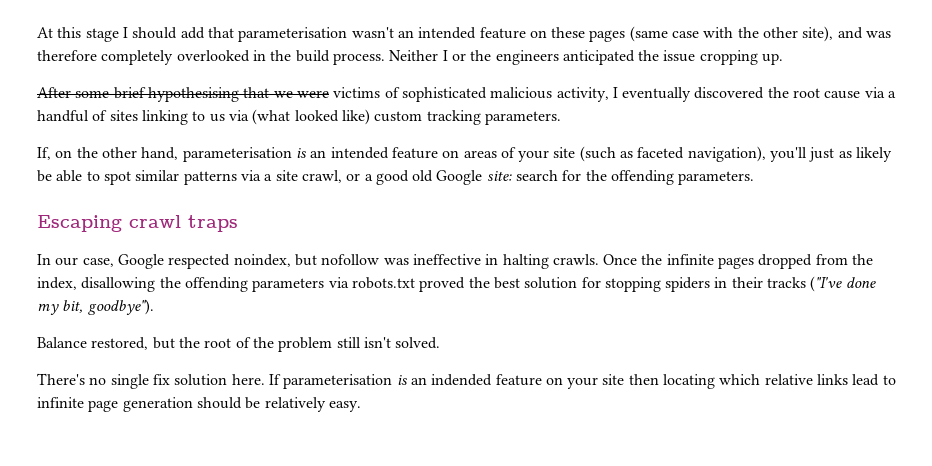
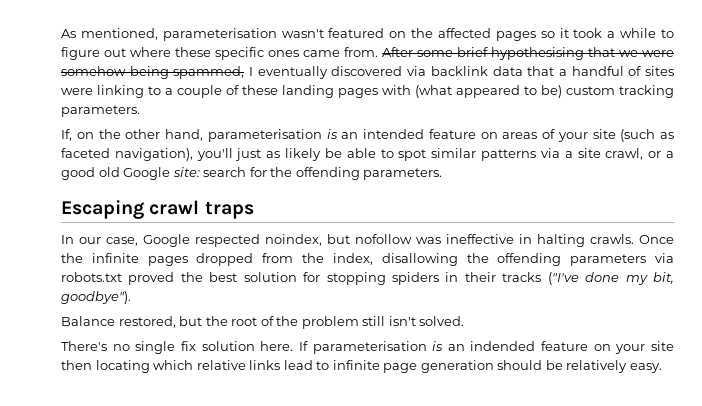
- At this stage I should add that parameterisation wasn't an intended feature on these pages (same case with the other site), and was therefore completely overlooked in the build process. Neither I or the engineers anticipated the issue cropping up.
- After some brief hypothesising that we were victims of sophisticated malicious activity, I eventually discovered the root cause via a handful of sites linking to us via (what looked like) custom tracking parameters.
+ As mentioned, parameterisation wasn't featured on the affected pages so it took a while to figure out where these specific ones came from. After some brief hypothesising that we were somehow being spammed, I eventually discovered via backlink data that a handful of sites were linking to a couple of these landing pages with (what appeared to be) custom tracking parameters.

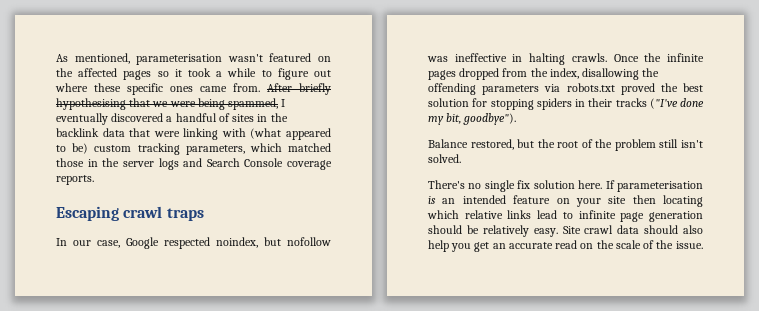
- After some brief hypothesising that we were somehow being spammed, I eventually discovered via backlink data that a handful of sites were linking to a couple of these landing pages with (what appeared to be) custom tracking parameters.
- If, on the other hand, parameterisation is an intended feature on areas of your site (such as faceted navigation), you'll just as likely be able to spot similar patterns via a site crawl, or a good old Google site: search for the offending parameters.
+ After briefly hypothesising that we were being spammed, I eventually discovered a handful of sites in the backlink data that were linking with (what appeared to be) custom tracking parameters, which matched those in the server logs and Search Console coverage reports.
- If parameterisation is an indended feature on your site then locating which relative links lead to infinite page generation should be relatively easy.
+ If parameterisation is an intended feature on your site then locating which relative links lead to infinite page generation should be relatively easy.
+ Site crawl data should also help you get an accurate read on the scale of the issue.

